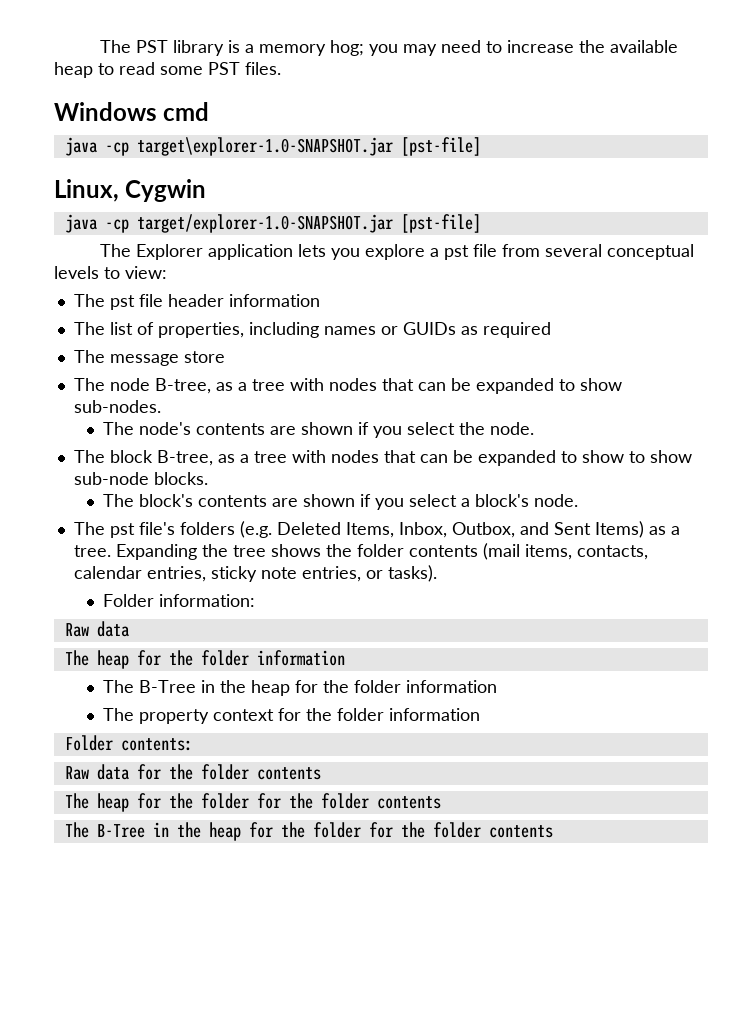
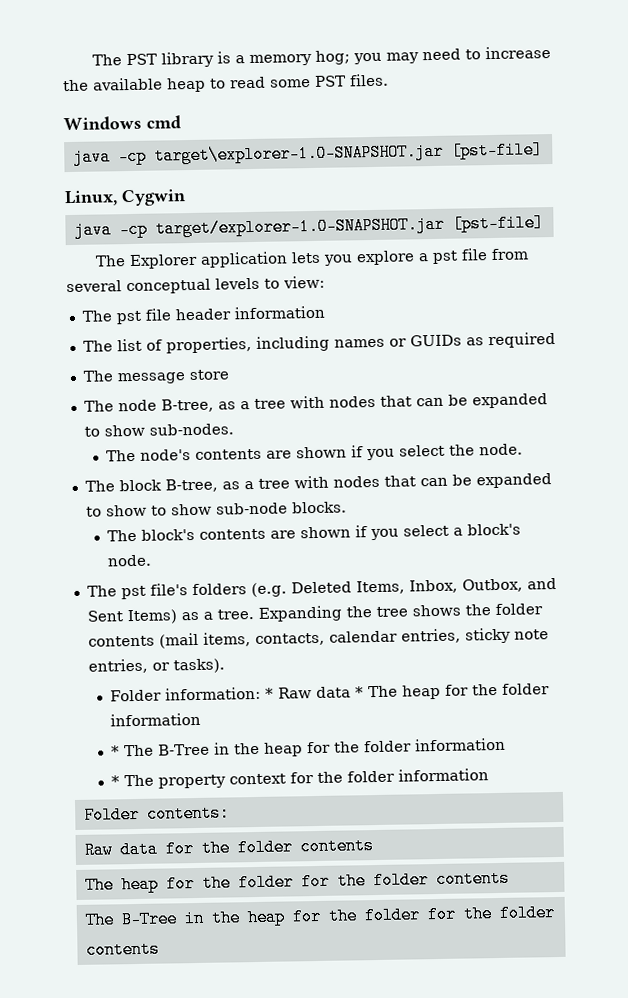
- Folder information:
- Raw data
- The heap for the folder information
+ Folder information: * Raw data * The heap for the folder information
- The B-Tree in the heap for the folder information
+ * The B-Tree in the heap for the folder information
- The property context for the folder information
+ * The property context for the folder information

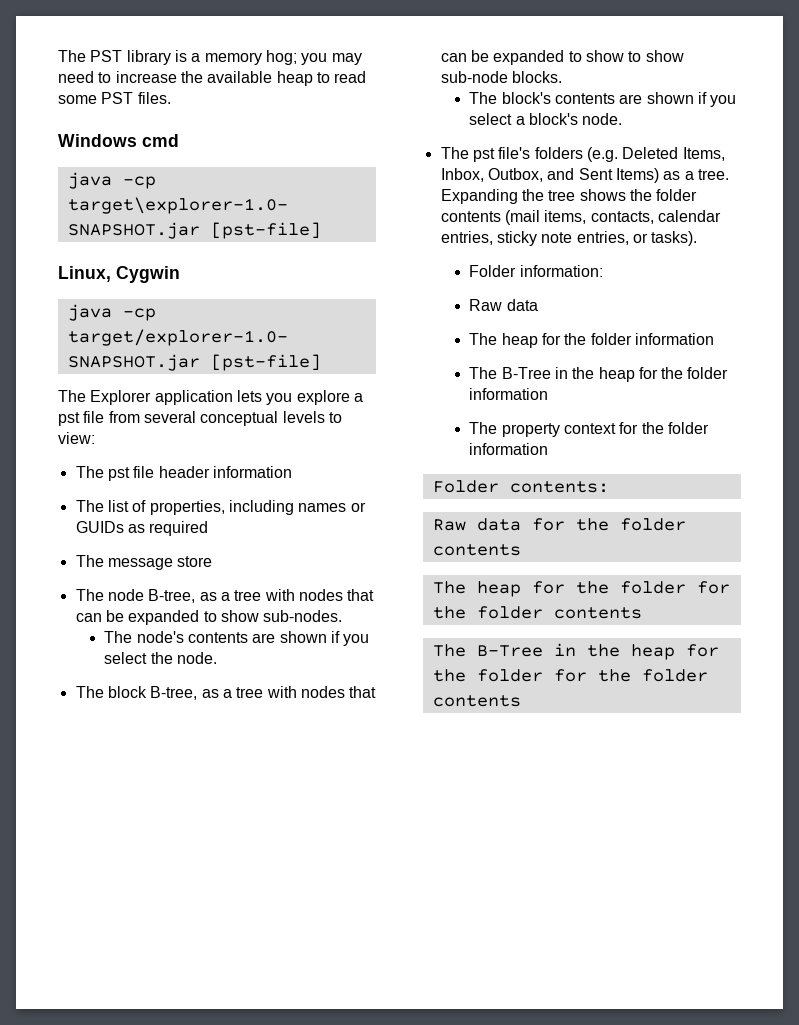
- Folder information: * Raw data * The heap for the folder information
+ Folder information:
+ Raw data
+ The heap for the folder information
- * The B-Tree in the heap for the folder information
+ The B-Tree in the heap for the folder information
- * The property context for the folder information
+ The property context for the folder information

